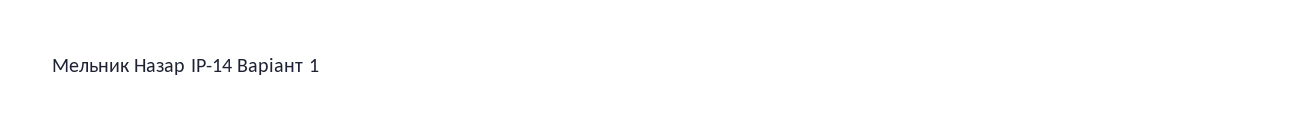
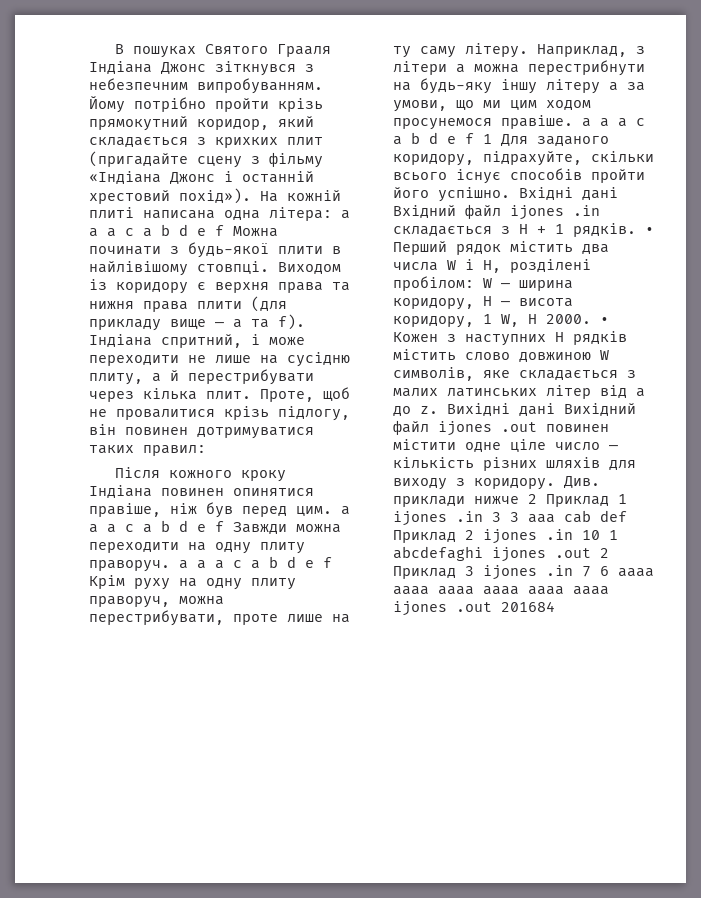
- Мельник Назар ІР-14 Варіант 1
+ В пошуках Святого Грааля Iндiана Джонс зiткнувся з небезпечним випробуванням. Йому потрiбно пройти крiзь прямокутний коридор, який складається з крихких плит (пригадайте сцену з фiльму «Iндiана Джонс i останнiй хрестовий похiд»). На кожнiй плитi написана одна лiтера: a a a c a b d e f Можна починати з будь-якої плити в найлiвiшому стовпцi. Виходом iз коридору є верхня права та нижня права плити (для прикладу вище — a та f). Iндiана спритний, i може переходити не лише на сусiдню плиту, а й перестрибувати через кiлька плит. Проте, щоб не провалитися крiзь пiдлогу, вiн повинен дотримуватися таких правил:
+ Пiсля кожного кроку Iндiана повинен опинятися правiше, нiж був перед цим. a a a c a b d e f Завжди можна переходити на одну плиту праворуч. a a a c a b d e f Крiм руху на одну плиту праворуч, можна перестрибувати, проте лише на ту саму лiтеру. Наприклад, з лiтери a можна перестрибнути на будь-яку iншу лiтеру a за умови, що ми цим ходом просунемося правiше. a a a c a b d e f 1 Для заданого коридору, пiдрахуйте, скiльки всього iснує способiв пройти його успiшно. Вхiднi данi Вхiдний файл ijones .in складається з H + 1 рядкiв. • Перший рядок мiстить два числа W i H, роздiленi пробiлом: W — ширина коридору, H — висота коридору, 1 W, H 2000. • Кожен з наступних H рядкiв мiстить слово довжиною W символiв, яке складається з малих латинських лiтер вiд a до z. Вихiднi данi Вихiдний файл ijones .out повинен мiстити одне цiле число — кiлькiсть рiзних шляхiв для виходу з коридору. Див. приклади нижче 2 Приклад 1 ijones .in 3 3 aaa cab def Приклад 2 ijones .in 10 1 abcdefaghi ijones .out 2 Приклад 3 ijones .in 7 6 aaaa aaaa aaaa aaaa aaaa aaaa ijones .out 201684

